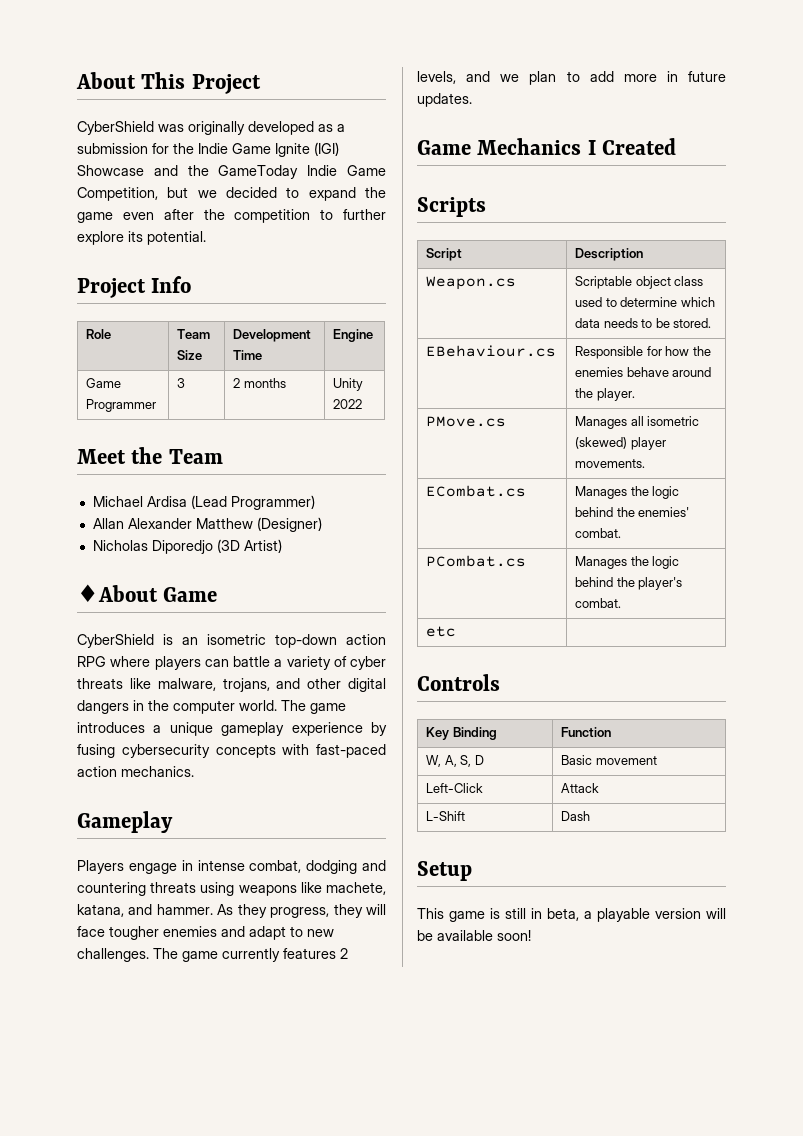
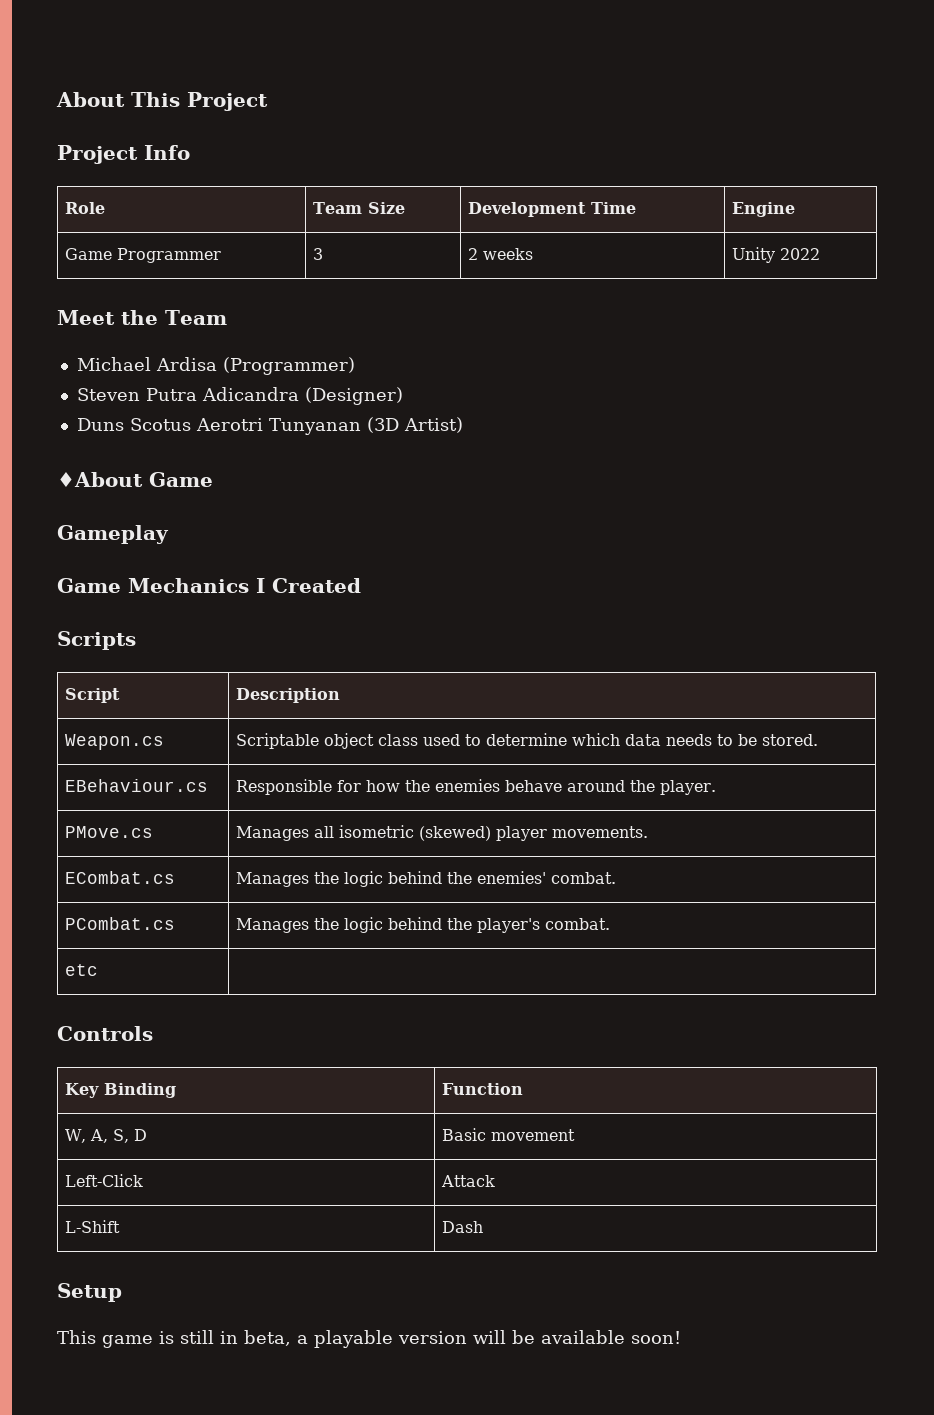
- CyberShield was originally developed as a submission for the Indie Game Ignite (IGI) Showcase and the GameToday Indie Game Competition, but we decided to expand the game even after the competition to further explore its potential.
- Game Programmer | 3 | 2 months | Unity 2022
+ Game Programmer | 3 | 2 weeks | Unity 2022
- Michael Ardisa (Lead Programmer)
- Allan Alexander Matthew (Designer)
- Nicholas Diporedjo (3D Artist)
+ Michael Ardisa (Programmer)
+ Steven Putra Adicandra (Designer)
+ Duns Scotus Aerotri Tunyanan (3D Artist)
  ♦About Game
- CyberShield is an isometric top-down action RPG where players can battle a variety of cyber threats like malware, trojans, and other digital dangers in the computer world. The game introduces a unique gameplay experience by fusing cybersecurity concepts with fast-paced action mechanics.
  Gameplay
- Players engage in intense combat, dodging and countering threats using weapons like machete, katana, and hammer. As they progress, they will face tougher enemies and adapt to new challenges. The game currently features 2 levels, and we plan to add more in future updates.

